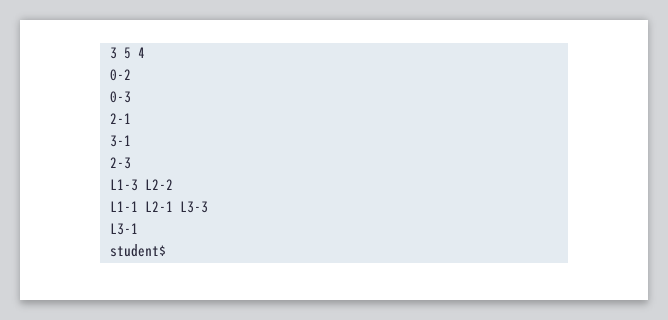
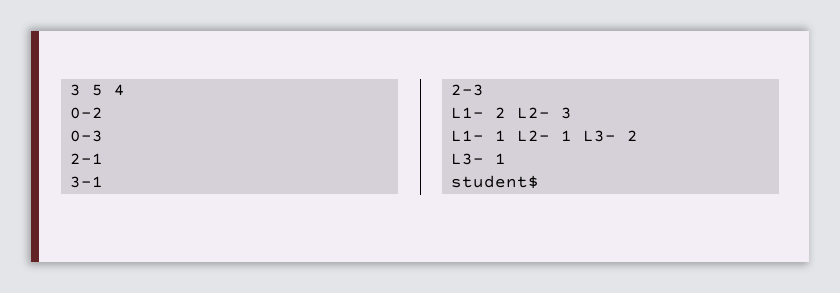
- L1-3 L2-2
- L1-1 L2-1 L3-3
- L3-1
+ L1- 2 L2- 3
+ L1- 1 L2- 1 L3- 2
+ L3- 1

